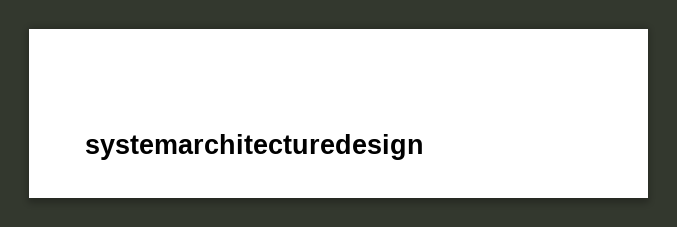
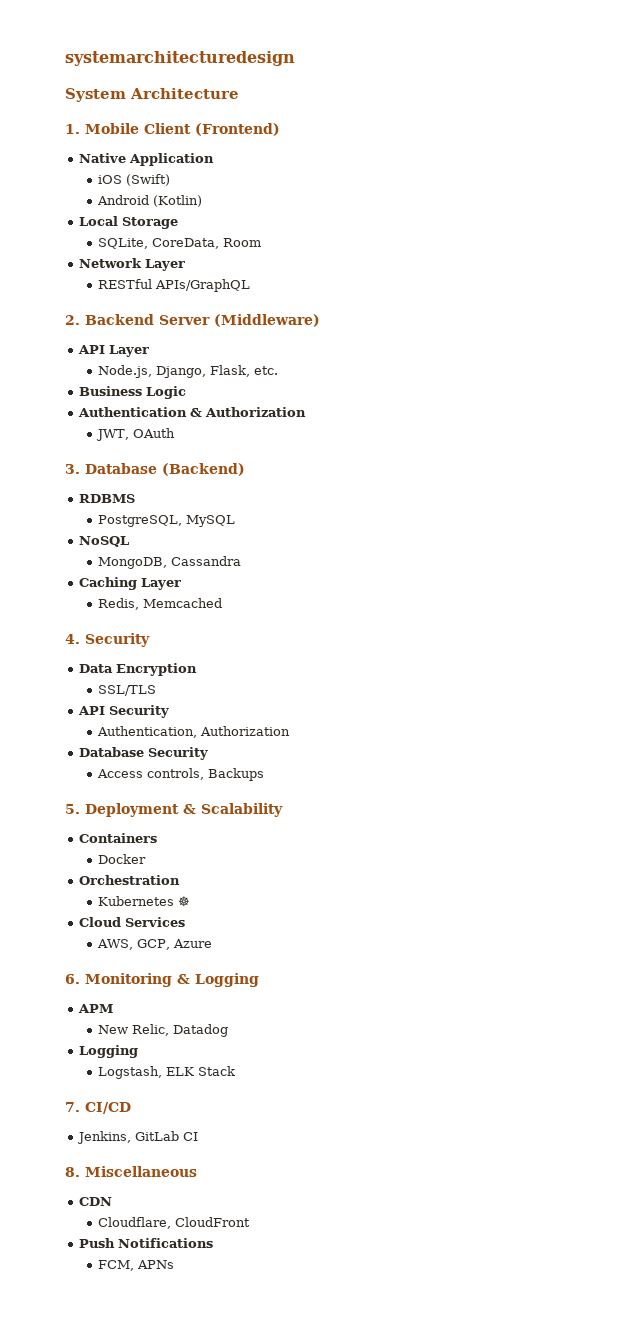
+ System Architecture
+ 1. Mobile Client (Frontend)
+ Native Application
+ iOS (Swift)
+ Android (Kotlin)
+ Local Storage
+ SQLite, CoreData, Room
+ Network Layer
+ RESTful APIs/GraphQL
+ 2. Backend Server (Middleware)
+ API Layer
+ Node.js, Django, Flask, etc.
+ Business Logic
+ Authentication & Authorization
+ JWT, OAuth
+ 3. Database (Backend)
+ RDBMS
+ PostgreSQL, MySQL
+ NoSQL
+ MongoDB, Cassandra
+ Caching Layer
+ Redis, Memcached
+ 4. Security
+ Data Encryption
+ SSL/TLS
+ API Security
+ Authentication, Authorization
+ Database Security
+ Access controls, Backups
+ 5. Deployment & Scalability
+ Containers
+ Docker
+ Orchestration
+ Kubernetes ☸
+ Cloud Services
+ AWS, GCP, Azure
+ 6. Monitoring & Logging
+ APM
+ New Relic, Datadog
+ Logging
+ Logstash, ELK Stack
+ 7. CI/CD
+ Jenkins, GitLab CI
+ 8. Miscellaneous
+ CDN
+ Cloudflare, CloudFront
+ Push Notifications
+ FCM, APNs

